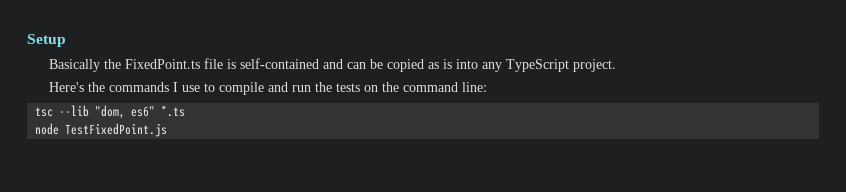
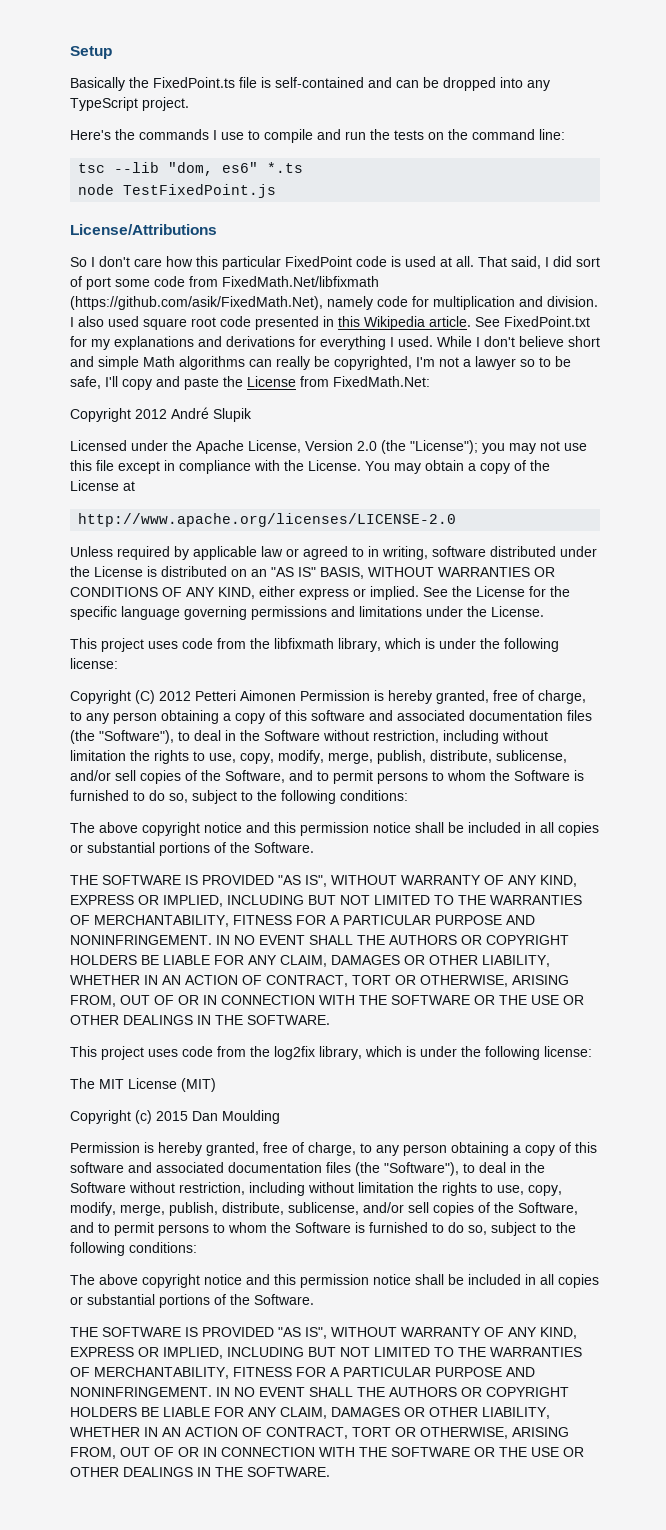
- Basically the FixedPoint.ts file is self-contained and can be copied as is into any TypeScript project.
+ Basically the FixedPoint.ts file is self-contained and can be dropped into any TypeScript project.
+ License/Attributions
+ So I don't care how this particular FixedPoint code is used at all. That said, I did sort of port some code from FixedMath.Net/libfixmath (https://github.com/asik/FixedMath.Net), namely code for multiplication and division. I also used square root code presented in this Wikipedia article. See FixedPoint.txt for my explanations and derivations for everything I used. While I don't believe short and simple Math algorithms can really be copyrighted, I'm not a lawyer so to be safe, I'll copy and paste the License from FixedMath.Net:
+ Copyright 2012 André Slupik
+ Licensed under the Apache License, Version 2.0 (the "License"); you may not use this file except in compliance with the License. You may obtain a copy of the License at
+ http://www.apache.org/licenses/LICENSE-2.0
+ Unless required by applicable law or agreed to in writing, software distributed under the License is distributed on an "AS IS" BASIS, WITHOUT WARRANTIES OR CONDITIONS OF ANY KIND, either express or implied. See the License for the specific language governing permissions and limitations under the License.
+ This project uses code from the libfixmath library, which is under the following license:
+ Copyright (C) 2012 Petteri Aimonen Permission is hereby granted, free of charge, to any person obtaining a copy of this software and associated documentation files (the "Software"), to deal in the Software without restriction, including without limitation the rights to use, copy, modify, merge, publish, distribute, sublicense, and/or sell copies of the Software, and to permit persons to whom the Software is furnished to do so, subject to the following conditions:
+ The above copyright notice and this permission notice shall be included in all copies or substantial portions of the Software.
+ THE SOFTWARE IS PROVIDED "AS IS", WITHOUT WARRANTY OF ANY KIND, EXPRESS OR IMPLIED, INCLUDING BUT NOT LIMITED TO THE WARRANTIES OF MERCHANTABILITY, FITNESS FOR A PARTICULAR PURPOSE AND NONINFRINGEMENT. IN NO EVENT SHALL THE AUTHORS OR COPYRIGHT HOLDERS BE LIABLE FOR ANY CLAIM, DAMAGES OR OTHER LIABILITY, WHETHER IN AN ACTION OF CONTRACT, TORT OR OTHERWISE, ARISING FROM, OUT OF OR IN CONNECTION WITH THE SOFTWARE OR THE USE OR OTHER DEALINGS IN THE SOFTWARE.
+ This project uses code from the log2fix library, which is under the following license:
+ The MIT License (MIT)
+ Copyright (c) 2015 Dan Moulding
+ Permission is hereby granted, free of charge, to any person obtaining a copy of this software and associated documentation files (the "Software"), to deal in the Software without restriction, including without limitation the rights to use, copy, modify, merge, publish, distribute, sublicense, and/or sell copies of the Software, and to permit persons to whom the Software is furnished to do so, subject to the following conditions:
+ The above copyright notice and this permission notice shall be included in all copies or substantial portions of the Software.
+ THE SOFTWARE IS PROVIDED "AS IS", WITHOUT WARRANTY OF ANY KIND, EXPRESS OR IMPLIED, INCLUDING BUT NOT LIMITED TO THE WARRANTIES OF MERCHANTABILITY, FITNESS FOR A PARTICULAR PURPOSE AND NONINFRINGEMENT. IN NO EVENT SHALL THE AUTHORS OR COPYRIGHT HOLDERS BE LIABLE FOR ANY CLAIM, DAMAGES OR OTHER LIABILITY, WHETHER IN AN ACTION OF CONTRACT, TORT OR OTHERWISE, ARISING FROM, OUT OF OR IN CONNECTION WITH THE SOFTWARE OR THE USE OR OTHER DEALINGS IN THE SOFTWARE.

